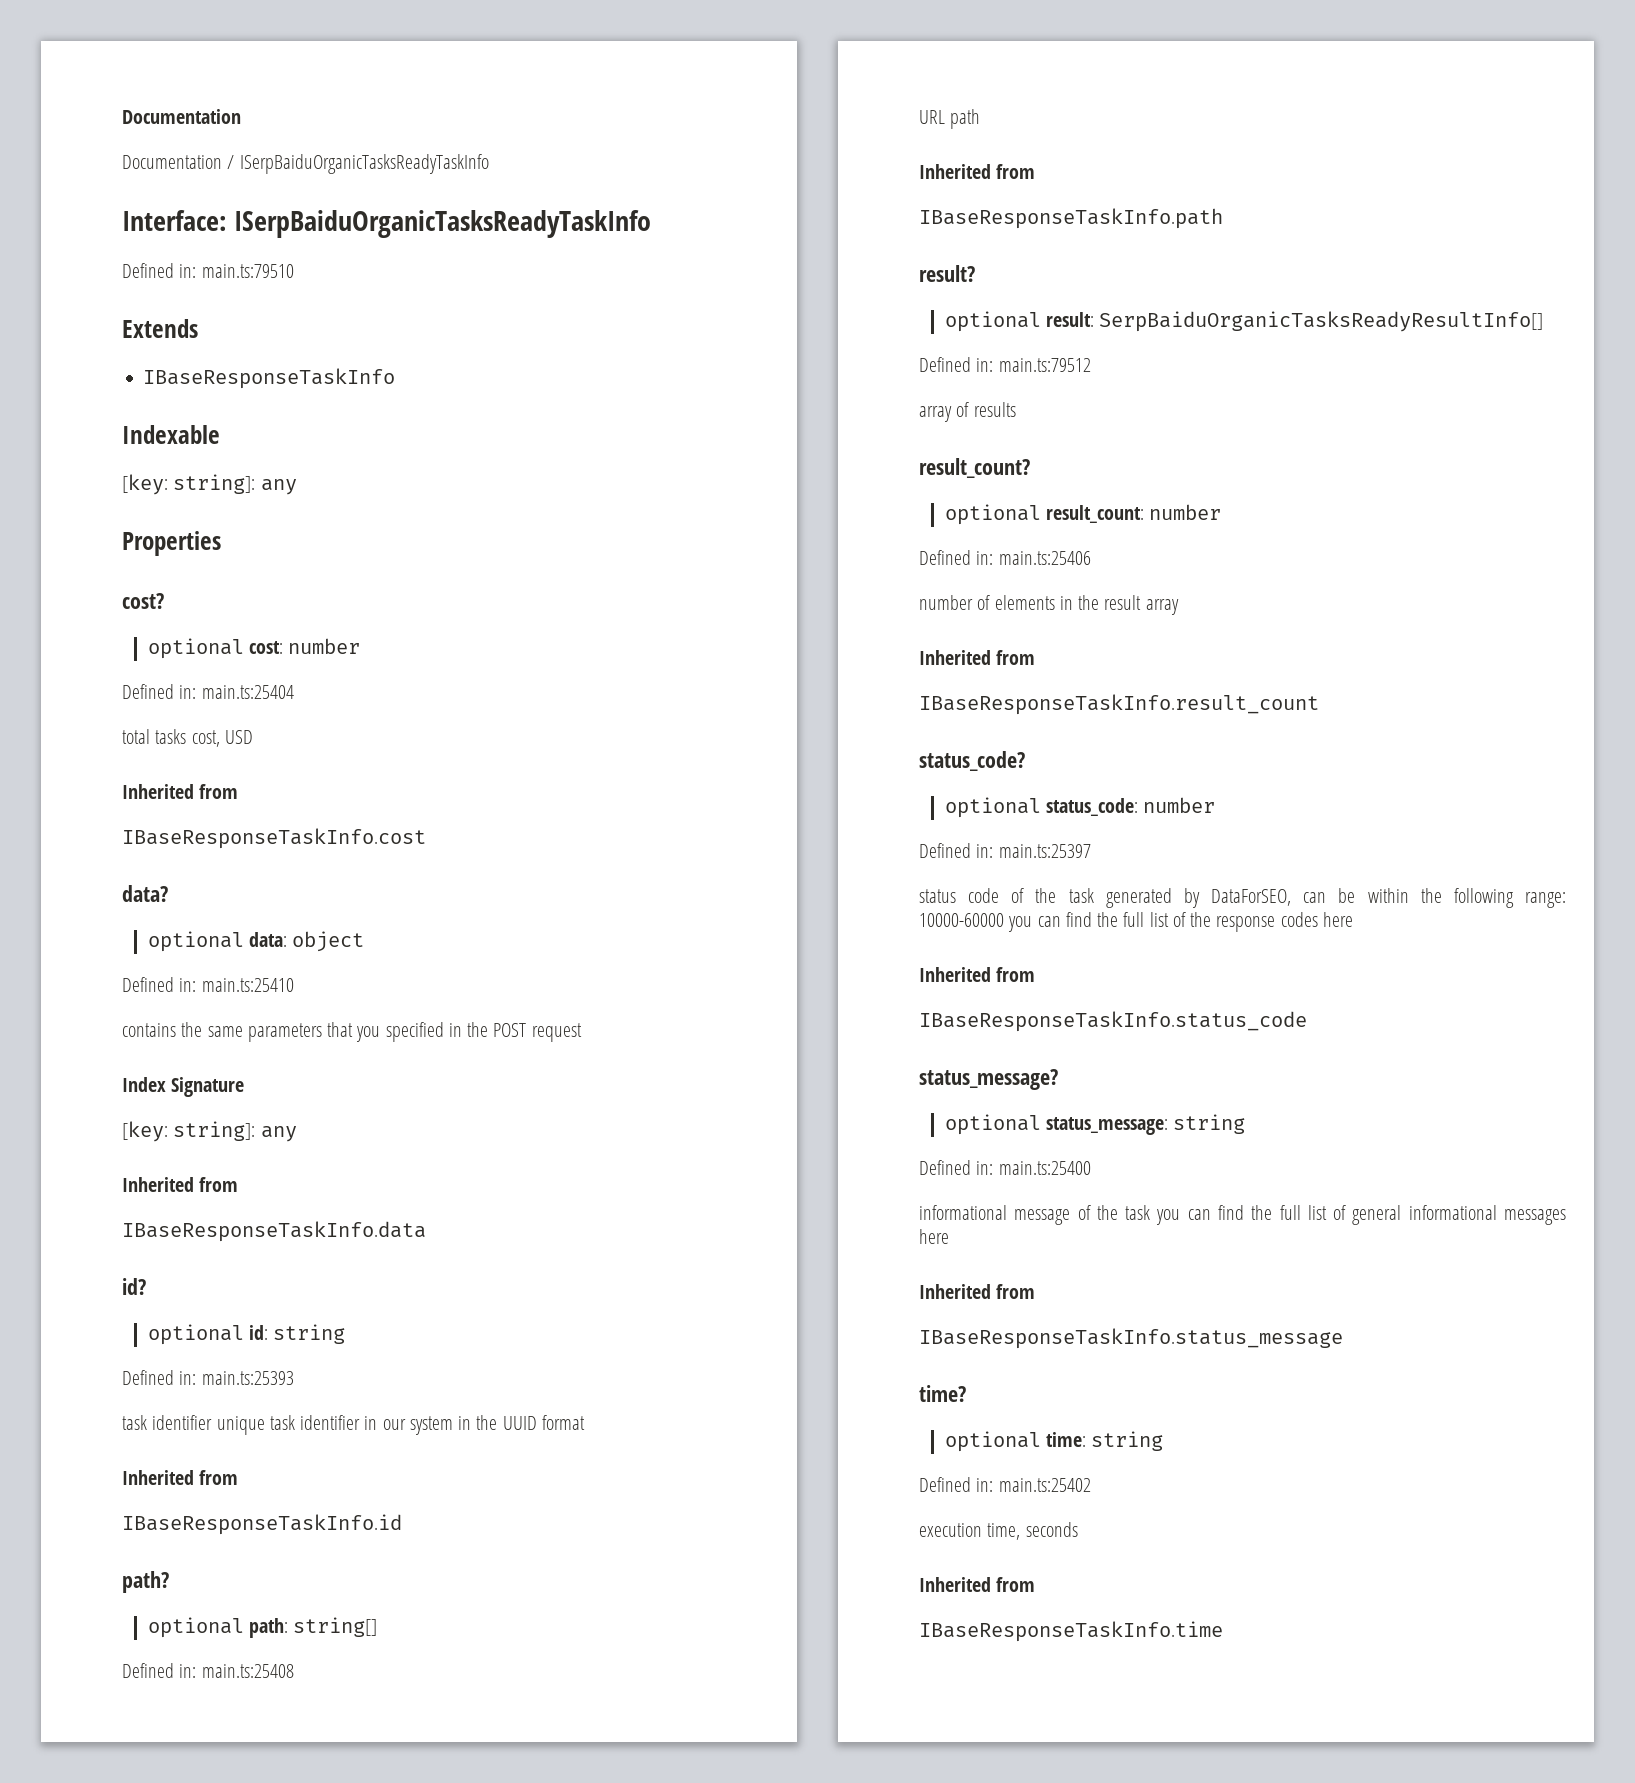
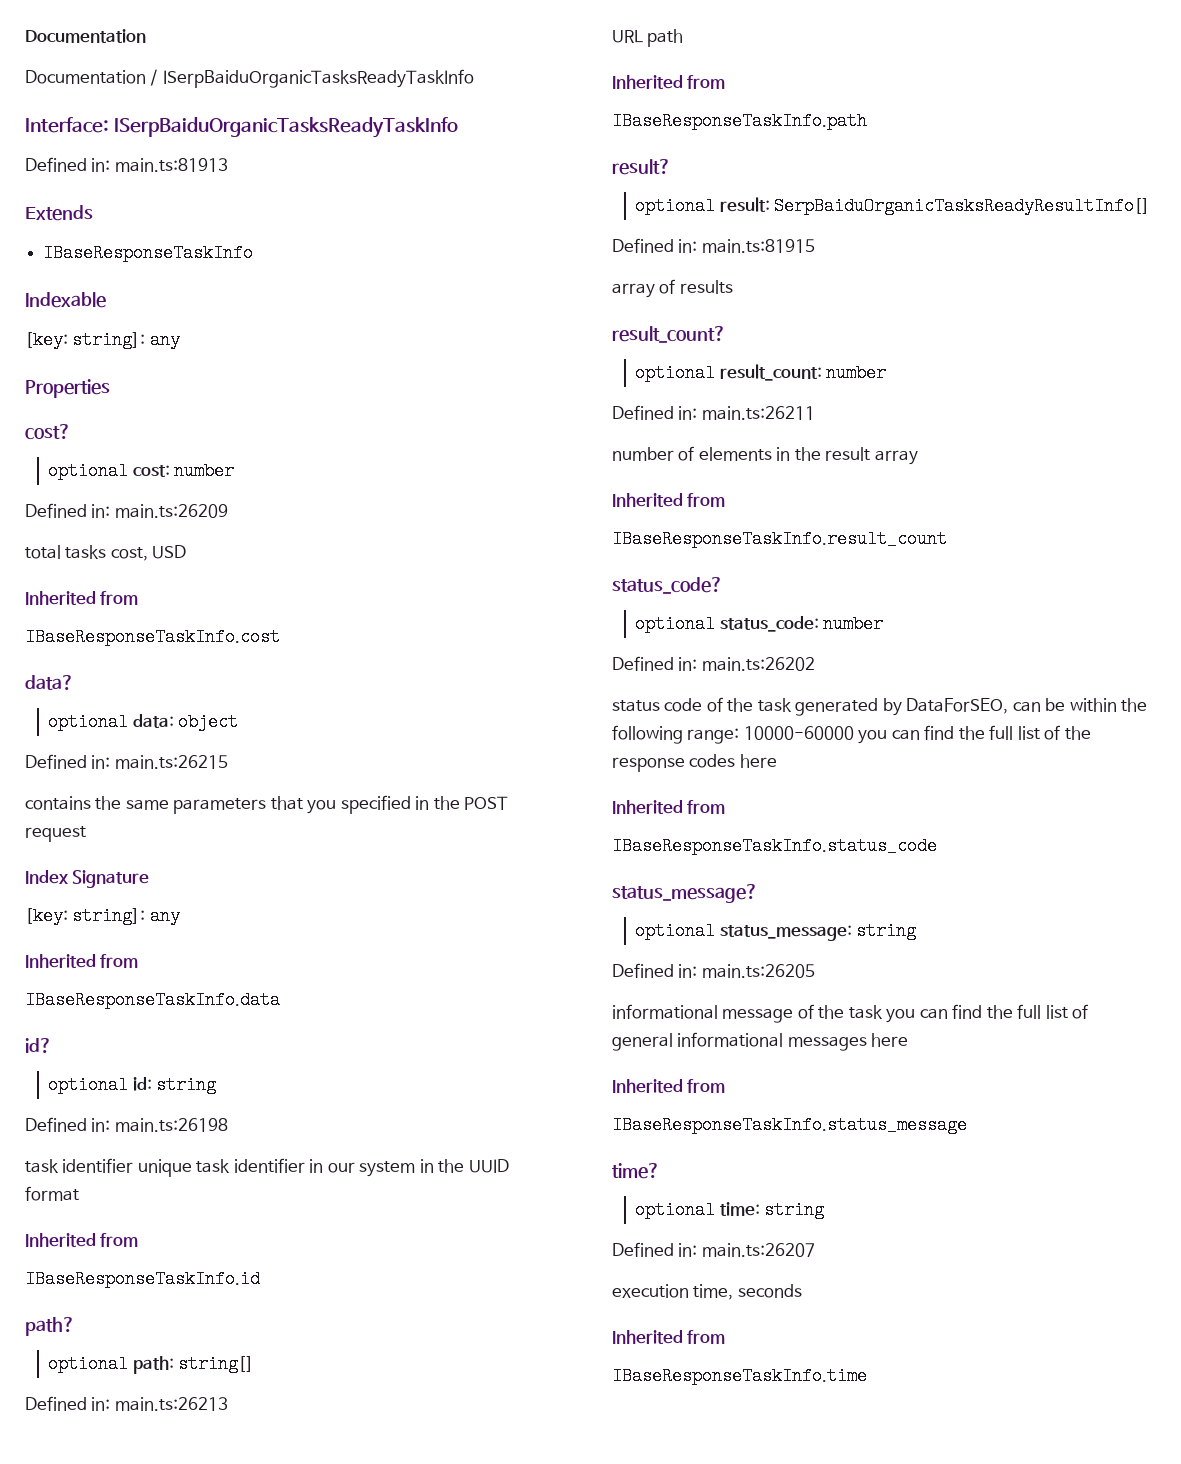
- Defined in: main.ts:79510
+ Defined in: main.ts:81913
- Defined in: main.ts:25404
+ Defined in: main.ts:26209
- Defined in: main.ts:25410
+ Defined in: main.ts:26215
- Defined in: main.ts:25393
+ Defined in: main.ts:26198
- Defined in: main.ts:25408
+ Defined in: main.ts:26213
- Defined in: main.ts:79512
+ Defined in: main.ts:81915
- Defined in: main.ts:25406
+ Defined in: main.ts:26211
- Defined in: main.ts:25397
+ Defined in: main.ts:26202
- Defined in: main.ts:25400
+ Defined in: main.ts:26205
- Defined in: main.ts:25402
+ Defined in: main.ts:26207

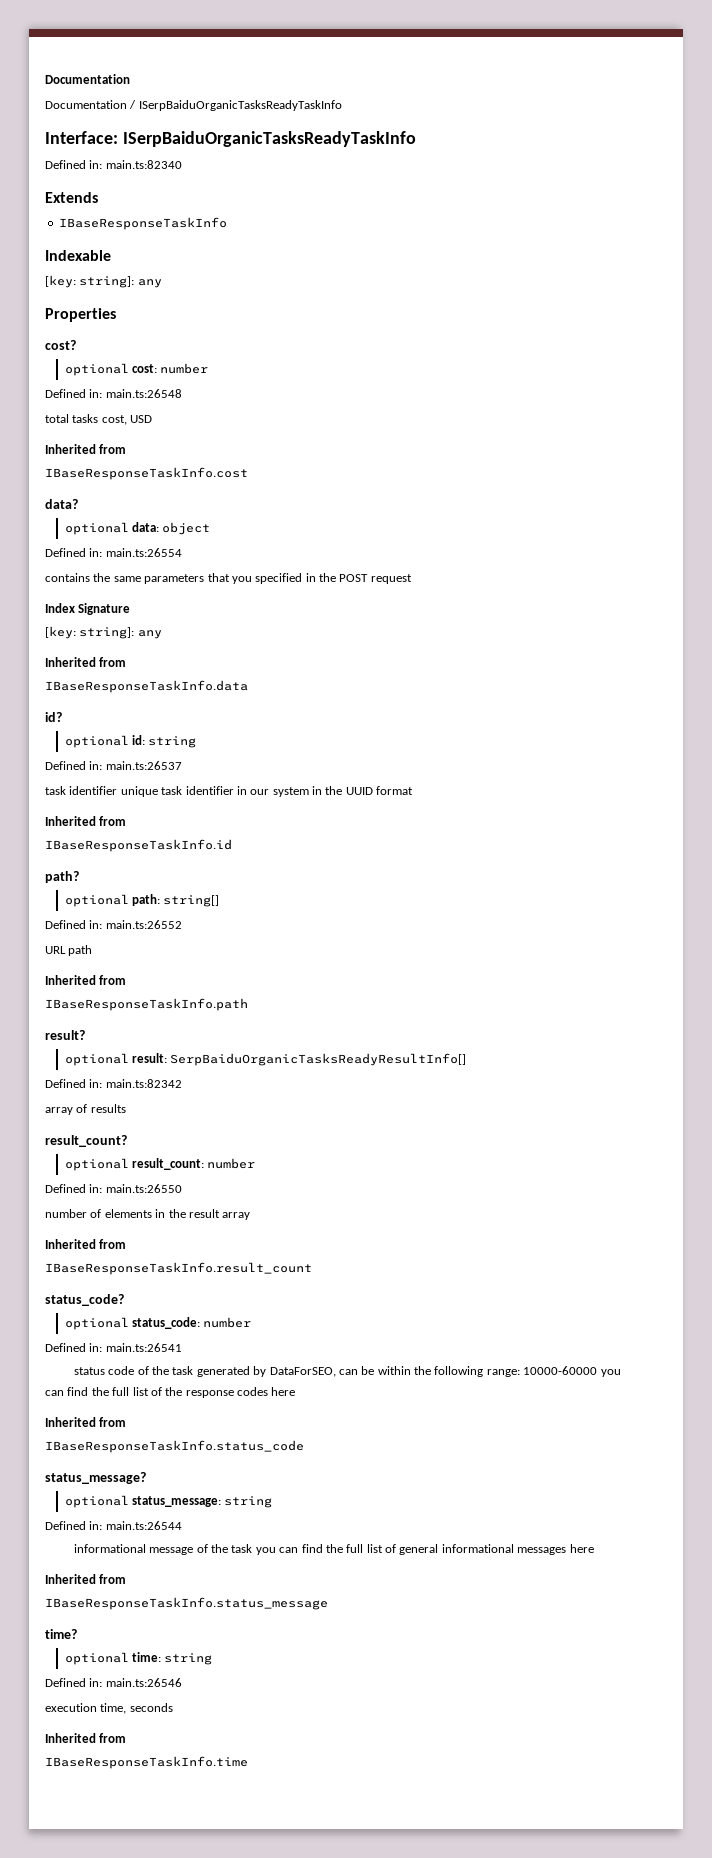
- Defined in: main.ts:81913
+ Defined in: main.ts:82340
- Defined in: main.ts:26209
+ Defined in: main.ts:26548
- Defined in: main.ts:26215
+ Defined in: main.ts:26554
- Defined in: main.ts:26198
+ Defined in: main.ts:26537
- Defined in: main.ts:26213
+ Defined in: main.ts:26552
- Defined in: main.ts:81915
+ Defined in: main.ts:82342
- Defined in: main.ts:26211
+ Defined in: main.ts:26550
- Defined in: main.ts:26202
+ Defined in: main.ts:26541
- Defined in: main.ts:26205
+ Defined in: main.ts:26544
- Defined in: main.ts:26207
+ Defined in: main.ts:26546

